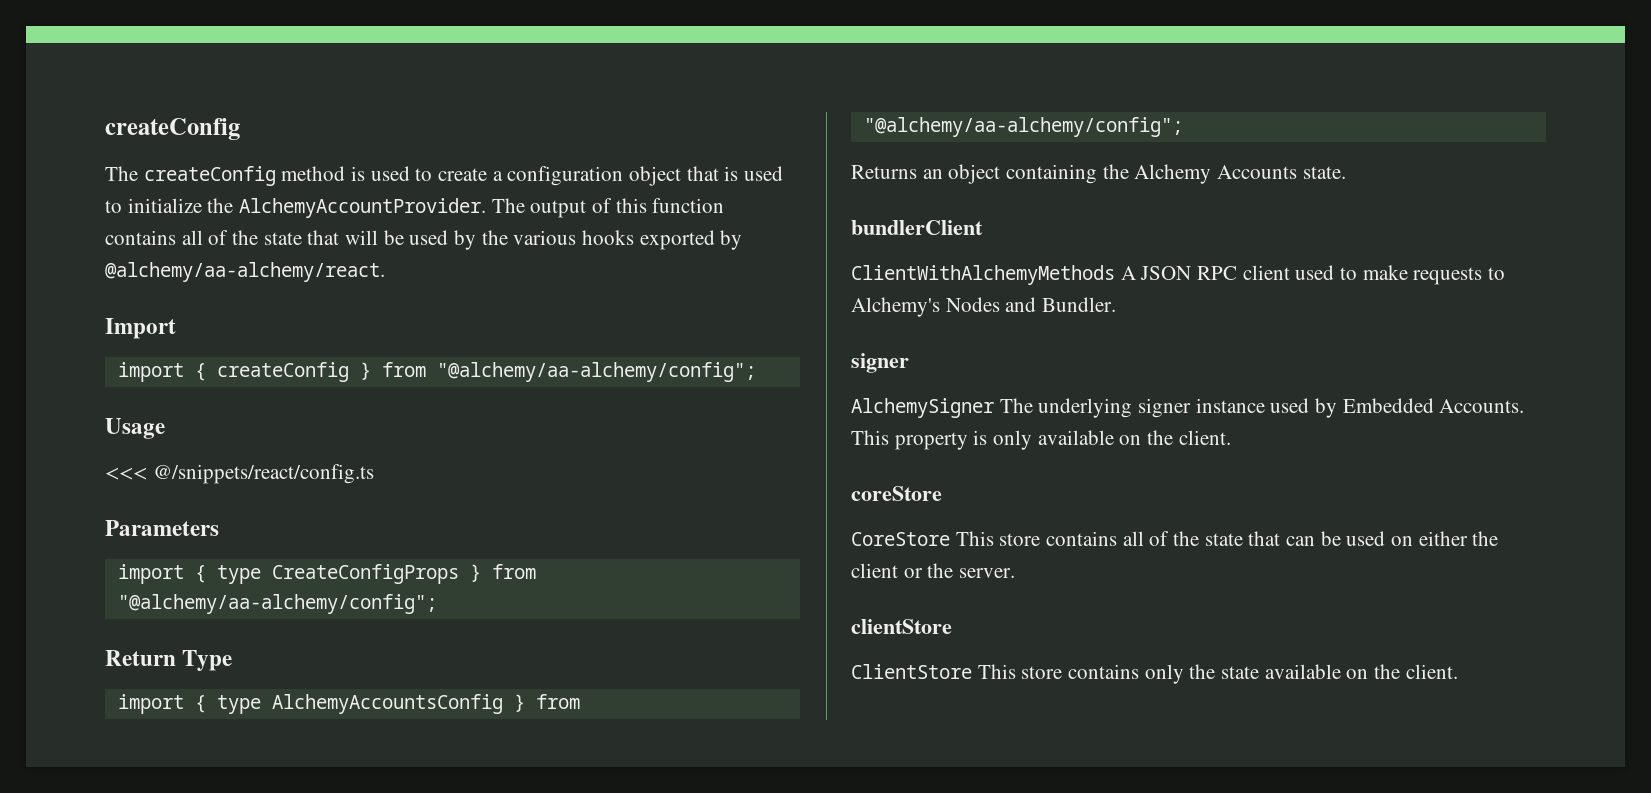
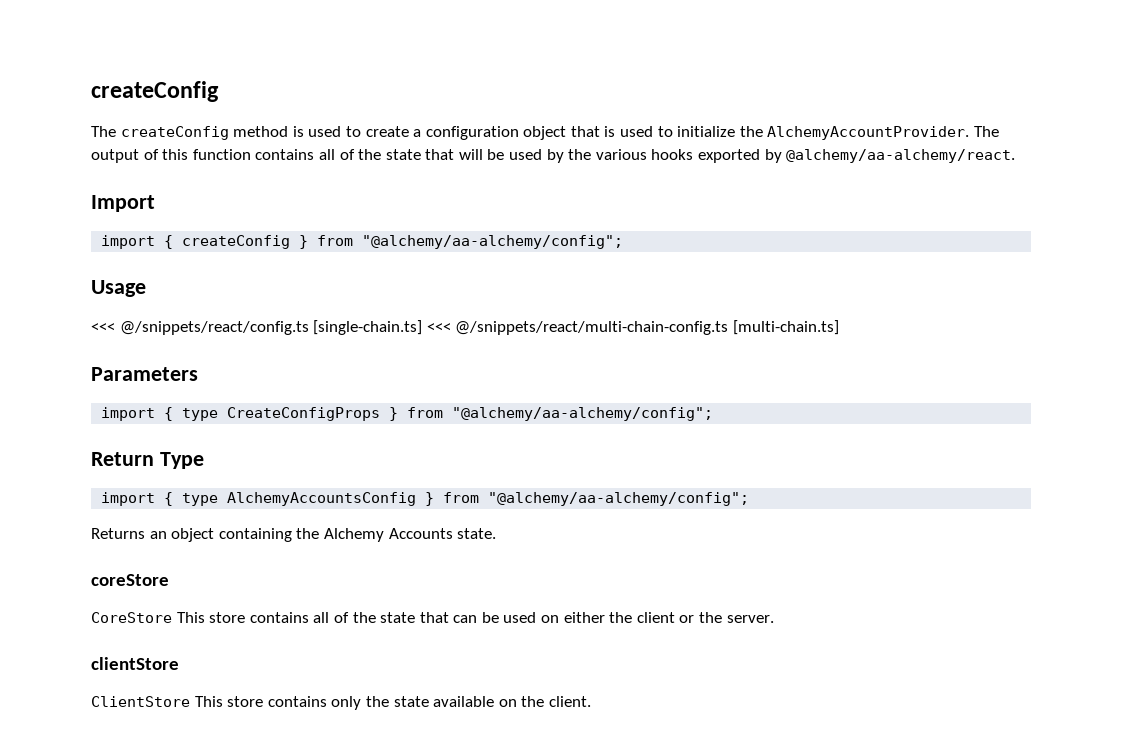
- <<< @/snippets/react/config.ts
+ <<< @/snippets/react/config.ts [single-chain.ts] <<< @/snippets/react/multi-chain-config.ts [multi-chain.ts]
- bundlerClient
- ClientWithAlchemyMethods A JSON RPC client used to make requests to Alchemy's Nodes and Bundler.
- signer
- AlchemySigner The underlying signer instance used by Embedded Accounts. This property is only available on the client.

